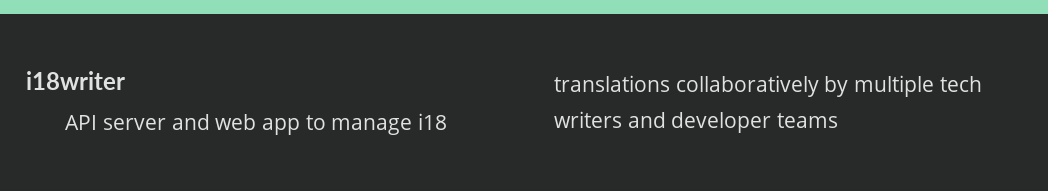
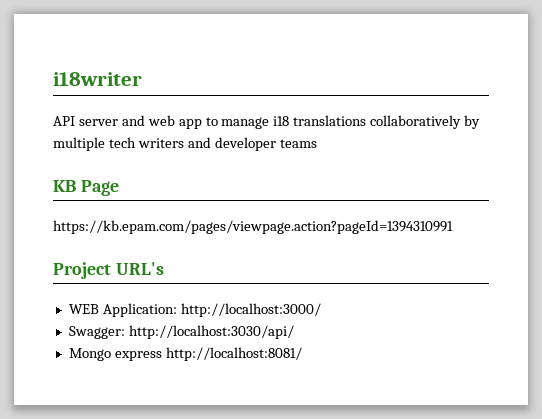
+ KB Page
+ https://kb.epam.com/pages/viewpage.action?pageId=1394310991
+ Project URL's
+ WEB Application: http://localhost:3000/
+ Swagger: http://localhost:3030/api/
+ Mongo express http://localhost:8081/

